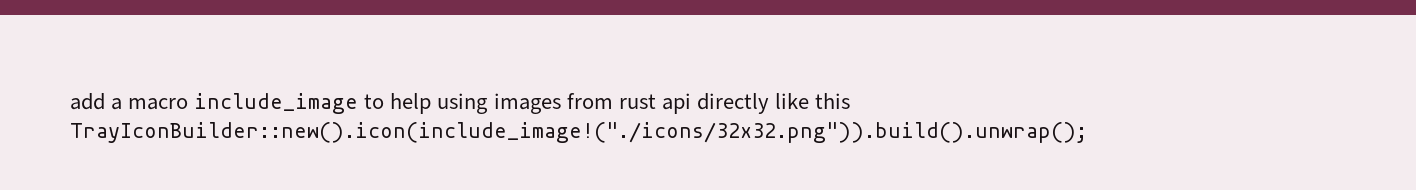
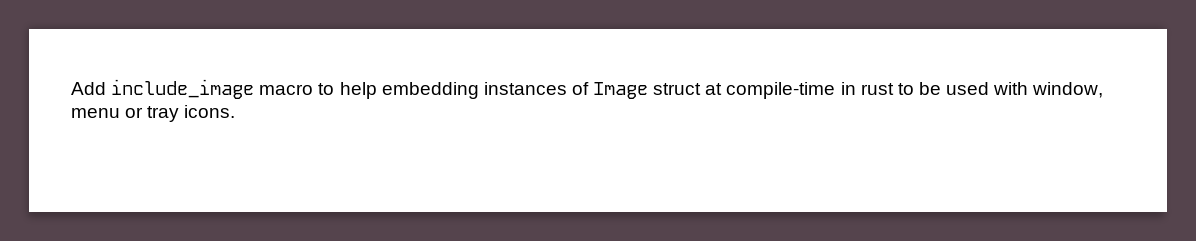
- add a macro include_image to help using images from rust api directly like this TrayIconBuilder::new().icon(include_image!("./icons/32x32.png")).build().unwrap();
+ Add include_image macro to help embedding instances of Image struct at compile-time in rust to be used with window, menu or tray icons.

